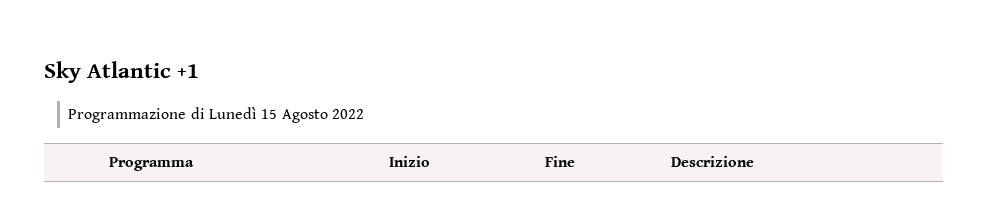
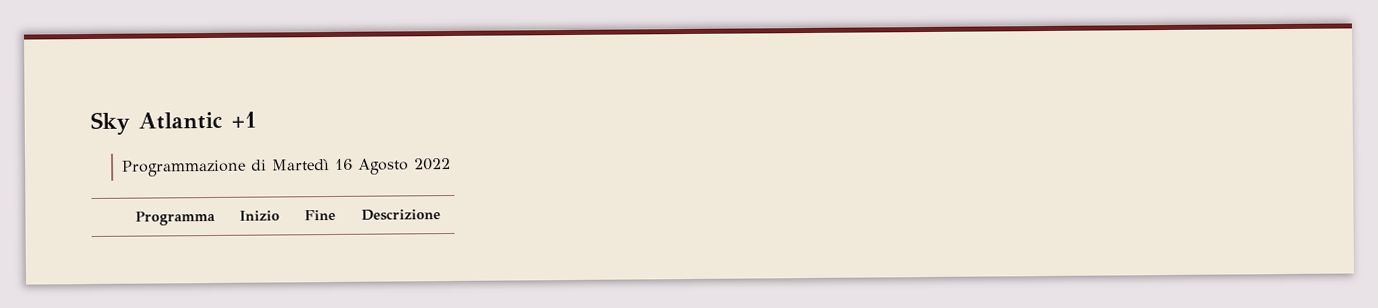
- Programmazione di Lunedì 15 Agosto 2022
+ Programmazione di Martedì 16 Agosto 2022

